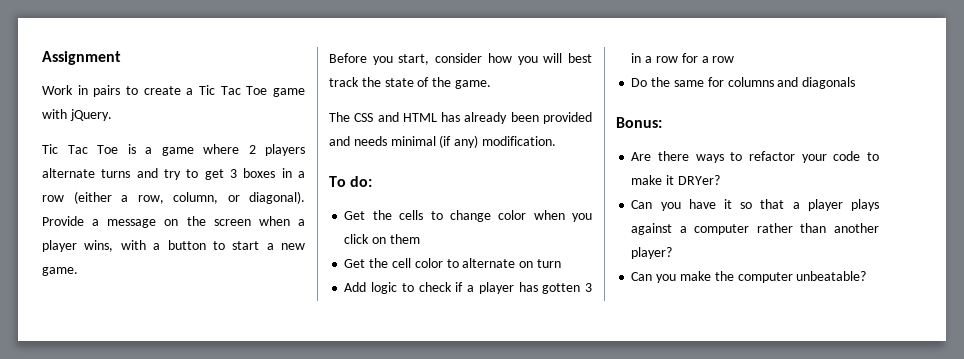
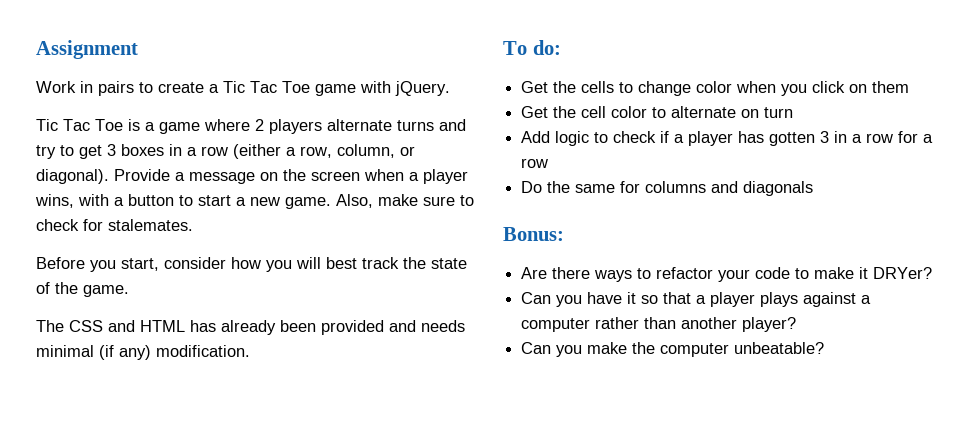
+ Also, make sure to check for stalemates.

